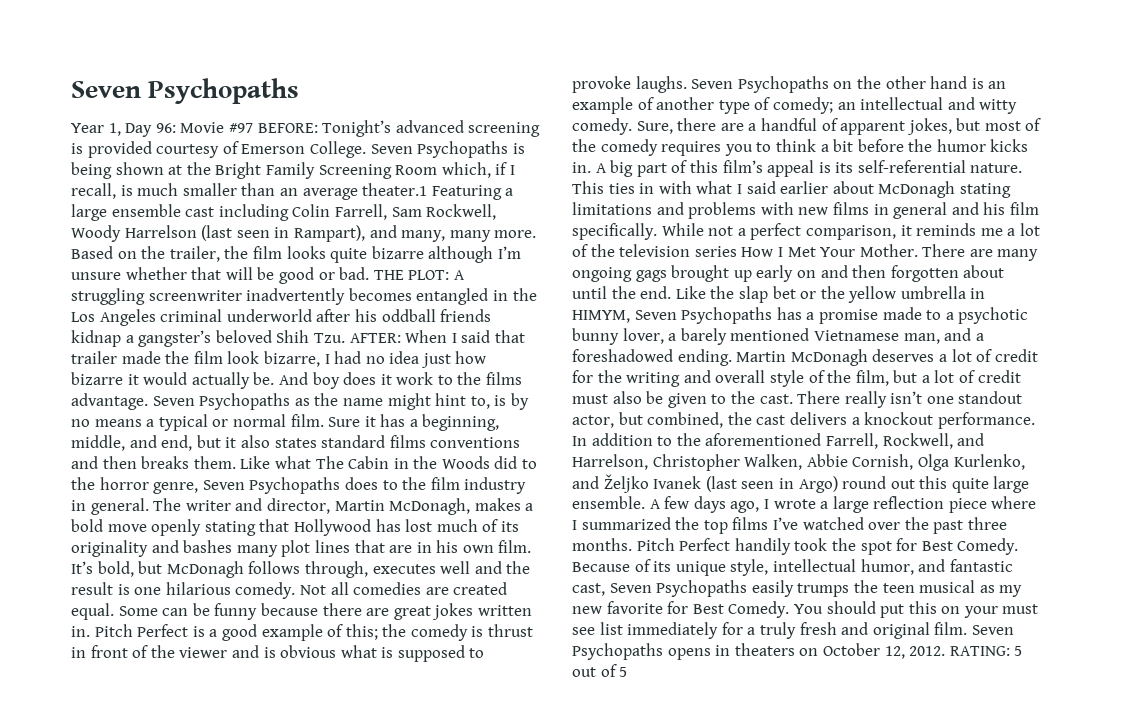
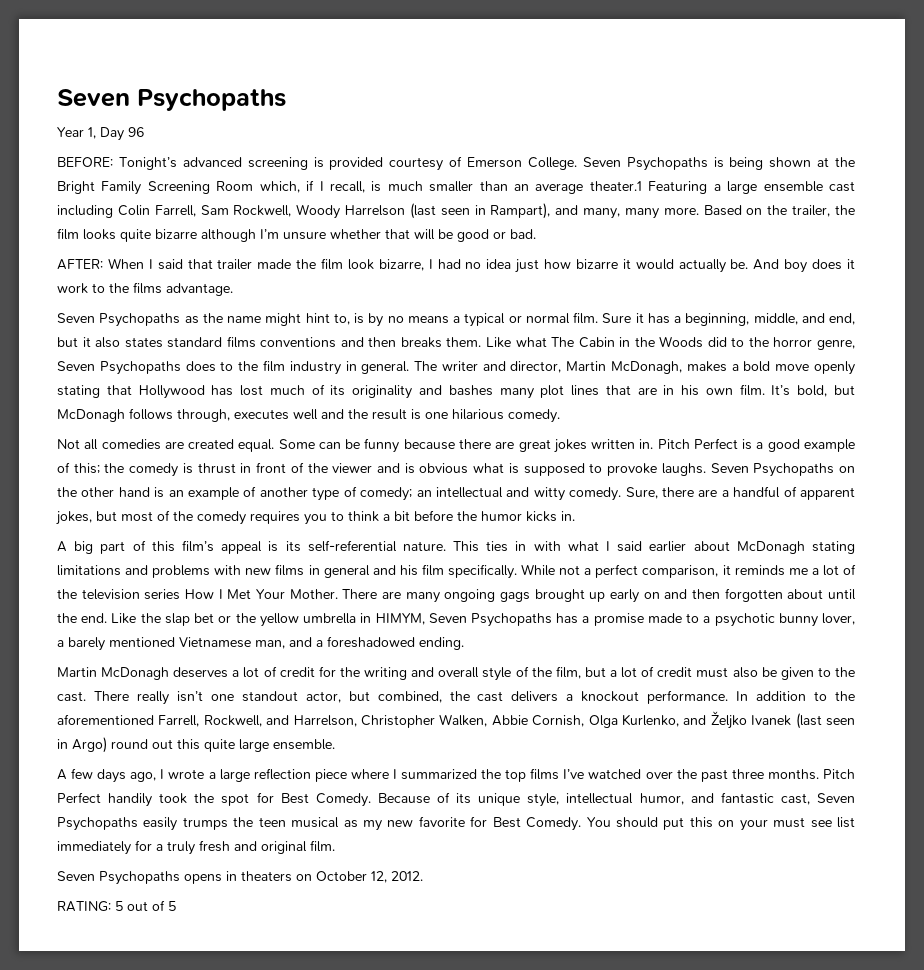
- Year 1, Day 96: Movie #97 BEFORE: Tonight’s advanced screening is provided courtesy of Emerson College.
+ Year 1, Day 96
+ BEFORE: Tonight’s advanced screening is provided courtesy of Emerson College.
- Based on the trailer, the film looks quite bizarre although I’m unsure whether that will be good or bad. THE PLOT: A struggling screenwriter inadvertently becomes entangled in the Los Angeles criminal underworld after his oddball friends kidnap a gangster’s beloved Shih Tzu. AFTER: When I said that trailer made the film look bizarre, I had no idea just how bizarre it would actually be.
+ Based on the trailer, the film looks quite bizarre although I’m unsure whether that will be good or bad.
+ AFTER: When I said that trailer made the film look bizarre, I had no idea just how bizarre it would actually be.
- And boy does it work to the films advantage. Seven Psychopaths as the name might hint to, is by no means a typical or normal film.
+ And boy does it work to the films advantage.
+ Seven Psychopaths as the name might hint to, is by no means a typical or normal film.
- It’s bold, but McDonagh follows through, executes well and the result is one hilarious comedy. Not all comedies are created equal.
+ It’s bold, but McDonagh follows through, executes well and the result is one hilarious comedy.
+ Not all comedies are created equal.
- Sure, there are a handful of apparent jokes, but most of the comedy requires you to think a bit before the humor kicks in. A big part of this film’s appeal is its self-referential nature.
+ Sure, there are a handful of apparent jokes, but most of the comedy requires you to think a bit before the humor kicks in.
+ A big part of this film’s appeal is its self-referential nature.
- Like the slap bet or the yellow umbrella in HIMYM, Seven Psychopaths has a promise made to a psychotic bunny lover, a barely mentioned Vietnamese man, and a foreshadowed ending. Martin McDonagh deserves a lot of credit for the writing and overall style of the film, but a lot of credit must also be given to the cast.
+ Like the slap bet or the yellow umbrella in HIMYM, Seven Psychopaths has a promise made to a psychotic bunny lover, a barely mentioned Vietnamese man, and a foreshadowed ending.
+ Martin McDonagh deserves a lot of credit for the writing and overall style of the film, but a lot of credit must also be given to the cast.
- In addition to the aforementioned Farrell, Rockwell, and Harrelson, Christopher Walken, Abbie Cornish, Olga Kurlenko, and Željko Ivanek (last seen in Argo) round out this quite large ensemble. A few days ago, I wrote a large reflection piece where I summarized the top films I’ve watched over the past three months.
+ In addition to the aforementioned Farrell, Rockwell, and Harrelson, Christopher Walken, Abbie Cornish, Olga Kurlenko, and Željko Ivanek (last seen in Argo) round out this quite large ensemble.
+ A few days ago, I wrote a large reflection piece where I summarized the top films I’ve watched over the past three months.
- You should put this on your must see list immediately for a truly fresh and original film. Seven Psychopaths opens in theaters on October 12, 2012. RATING: 5 out of 5
+ You should put this on your must see list immediately for a truly fresh and original film.
+ Seven Psychopaths opens in theaters on October 12, 2012.
+ RATING: 5 out of 5

